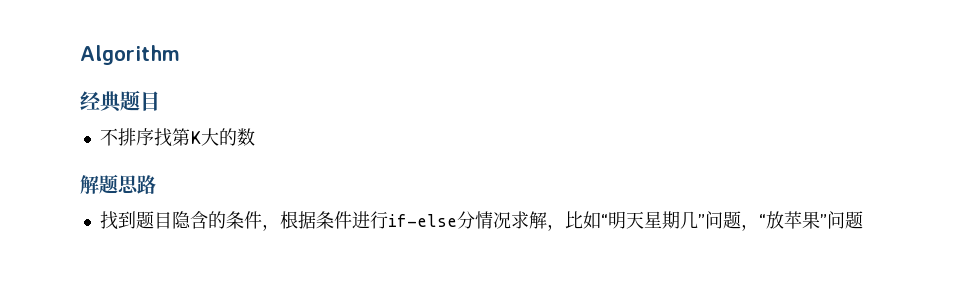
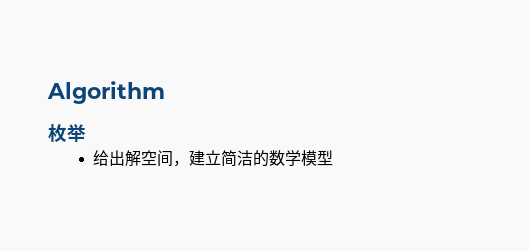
- 经典题目
- 不排序找第K大的数
- 解题思路
- 找到题目隐含的条件，根据条件进行if-else分情况求解，比如“明天星期几”问题，“放苹果”问题
+ 枚举
+ 给出解空间，建立简洁的数学模型

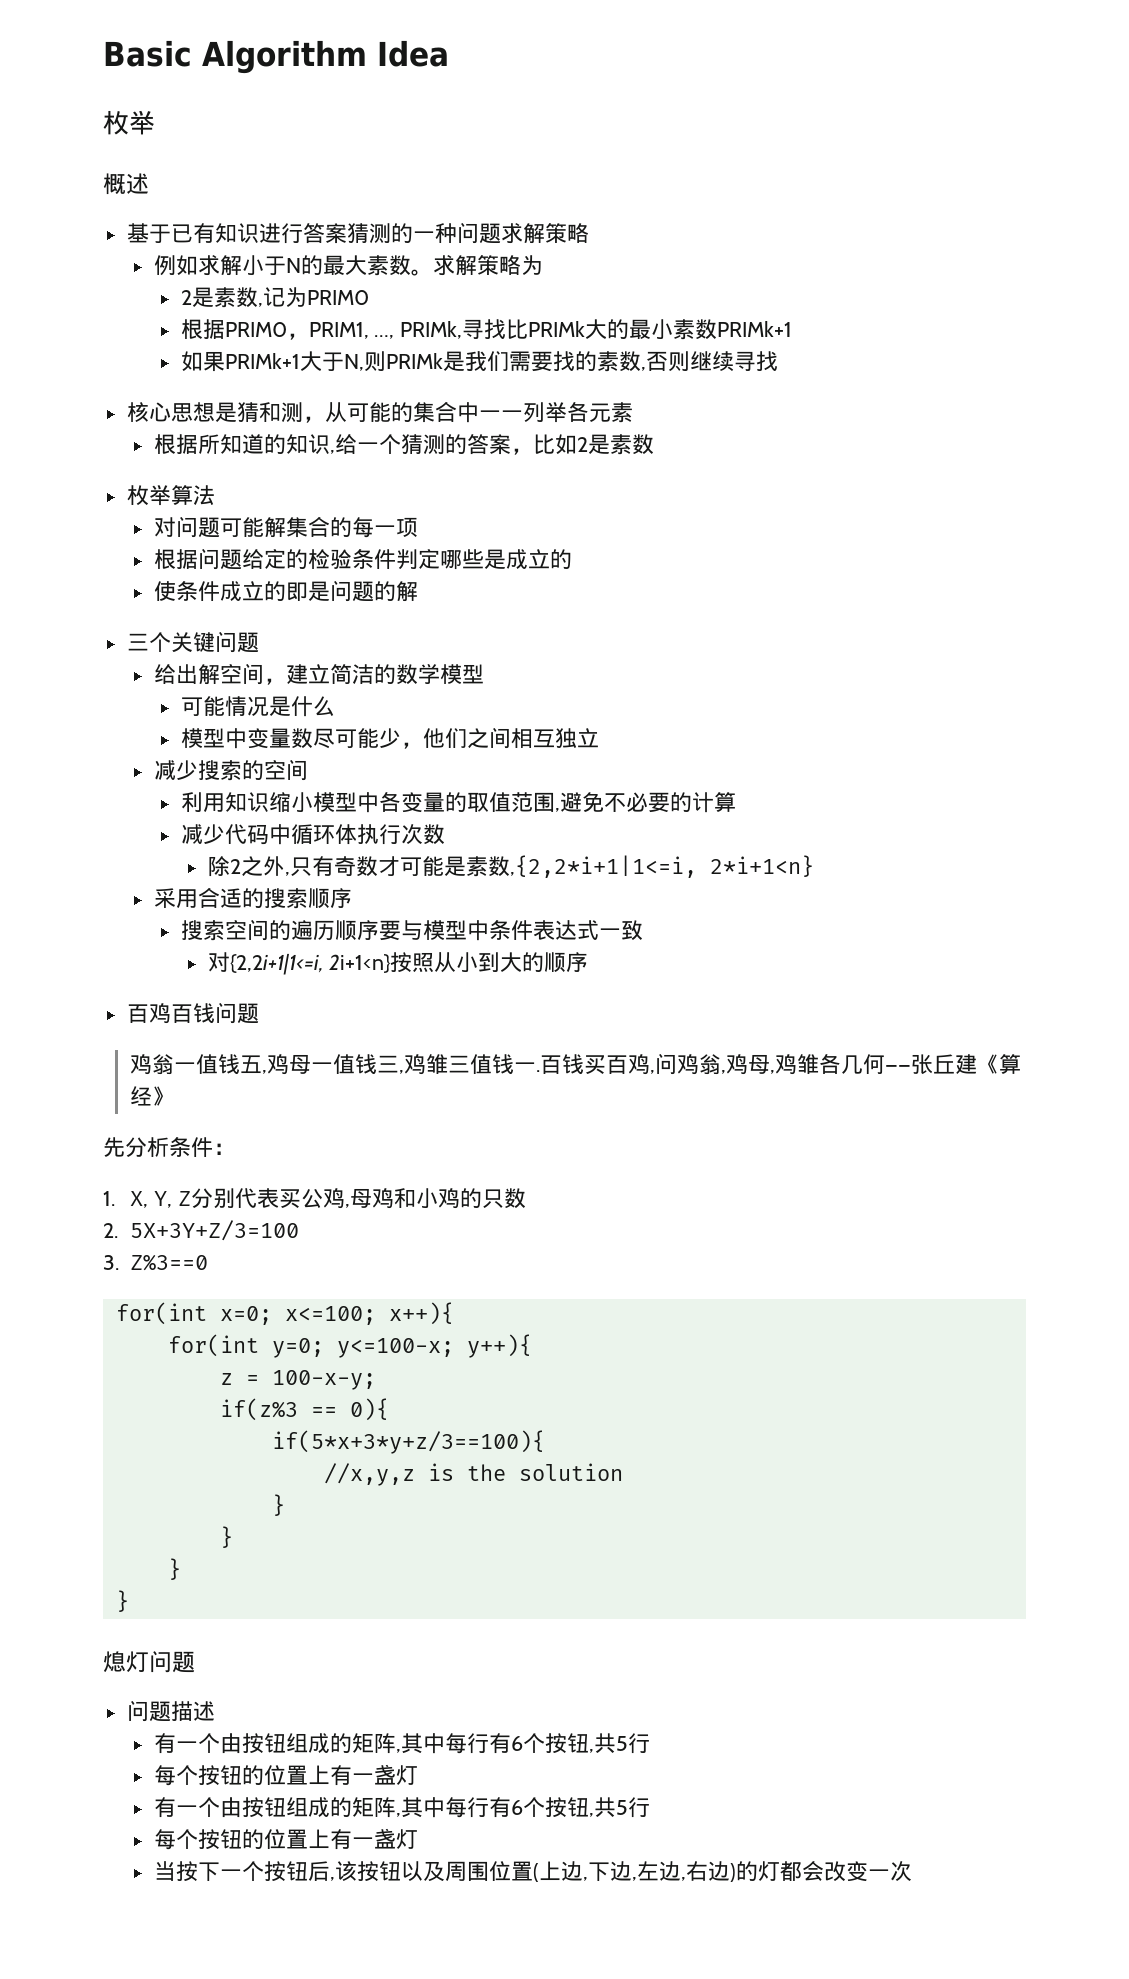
- Algorithm
+ Basic Algorithm Idea
  枚举
+ 概述
+ 基于已有知识进行答案猜测的一种问题求解策略
+ 例如求解小于N的最大素数。求解策略为
+ 2是素数,记为PRIM0
+ 根据PRIM0，PRIM1, …, PRIMk,寻找比PRIMk大的最小素数PRIMk+1
+ 如果PRIMk+1大于N,则PRIMk是我们需要找的素数,否则继续寻找
+ 核心思想是猜和测，从可能的集合中一一列举各元素
+ 根据所知道的知识,给一个猜测的答案，比如2是素数
+ 枚举算法
+ 对问题可能解集合的每一项
+ 根据问题给定的检验条件判定哪些是成立的
+ 使条件成立的即是问题的解
+ 三个关键问题
+ 可能情况是什么
+ 模型中变量数尽可能少，他们之间相互独立
+ 减少搜索的空间
+ 利用知识缩小模型中各变量的取值范围,避免不必要的计算
+ 减少代码中循环体执行次数
+ 除2之外,只有奇数才可能是素数,{2,2*i+1|1<=i, 2*i+1<n}
+ 采用合适的搜索顺序
+ 搜索空间的遍历顺序要与模型中条件表达式一致
+ 对{2,2i+1|1<=i, 2i+1<n}按照从小到大的顺序
+ 百鸡百钱问题
+ 鸡翁一值钱五,鸡母一值钱三,鸡雏三值钱一.百钱买百鸡,问鸡翁,鸡母,鸡雏各几何——张丘建《算经》
+ 先分析条件：
+ 1. X, Y, Z分别代表买公鸡,母鸡和小鸡的只数
+ 2. 5X+3Y+Z/3=100
+ 3. Z%3==0
+ for(int x=0; x<=100; x++){
+ for(int y=0; y<=100-x; y++){
+ z = 100-x-y;
+ if(z%3 == 0){
+ if(5*x+3*y+z/3==100){
+ //x,y,z is the solution
+ }
+ }
+ }
+ }
+ 熄灯问题
+ 问题描述
+ 有一个由按钮组成的矩阵,其中每行有6个按钮,共5行
+ 每个按钮的位置上有一盏灯
+ 有一个由按钮组成的矩阵,其中每行有6个按钮,共5行
+ 每个按钮的位置上有一盏灯
+ 当按下一个按钮后,该按钮以及周围位置(上边,下边,左边,右边)的灯都会改变一次

